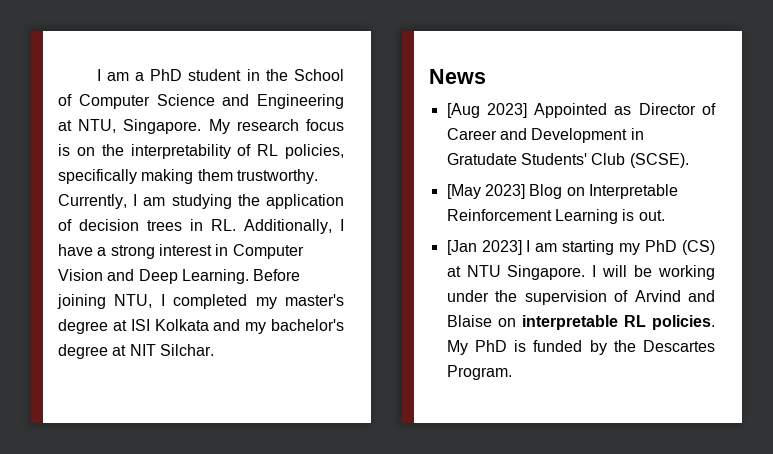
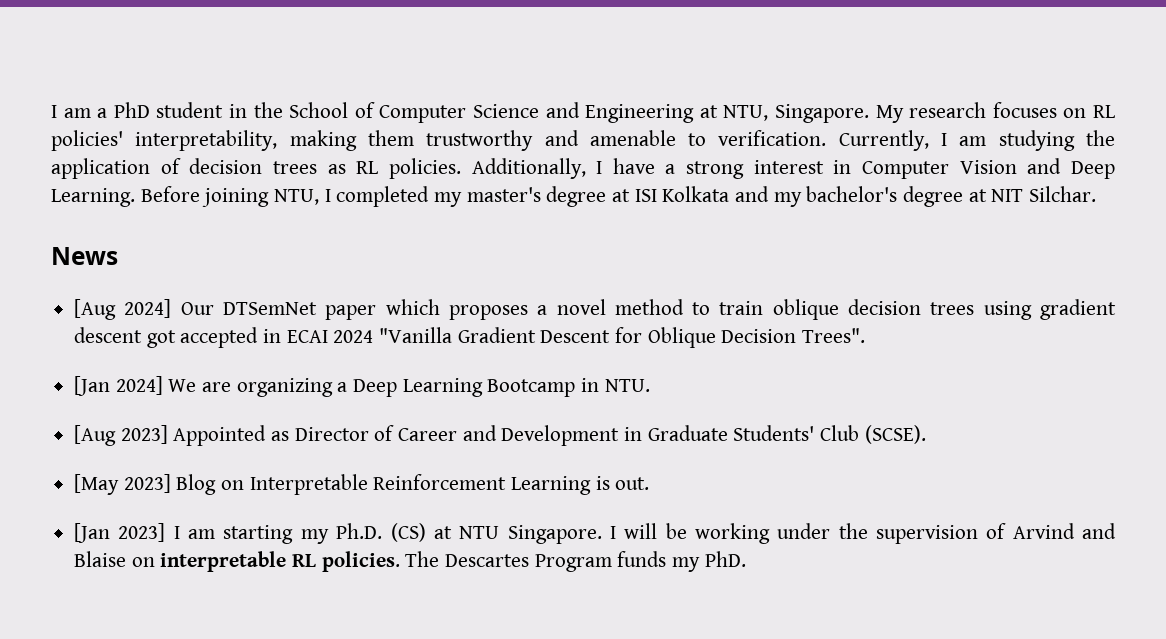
- My research focus is on the interpretability of RL policies, specifically making them trustworthy.
+ My research focuses on RL policies' interpretability, making them trustworthy and amenable to verification.
- Currently, I am studying the application of decision trees in RL. Additionally, I have a strong interest in Computer Vision and Deep Learning.
+ Currently, I am studying the application of decision trees as RL policies. Additionally, I have a strong interest in Computer Vision and Deep Learning.
+ [Aug 2024] Our DTSemNet paper which proposes a novel method to train oblique decision trees using gradient descent got accepted in ECAI 2024 "Vanilla Gradient Descent for Oblique Decision Trees".
+ [Jan 2024] We are organizing a Deep Learning Bootcamp in NTU.
- [Aug 2023] Appointed as Director of Career and Development in Gratudate Students' Club (SCSE).
+ [Aug 2023] Appointed as Director of Career and Development in Graduate Students' Club (SCSE).
- [Jan 2023] I am starting my PhD (CS) at NTU Singapore.
+ [Jan 2023] I am starting my Ph.D. (CS) at NTU Singapore.
- My PhD is funded by the Descartes Program.
+ The Descartes Program funds my PhD.

